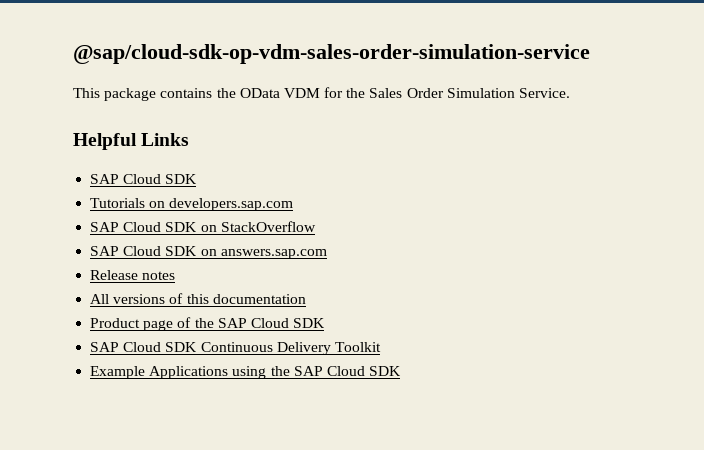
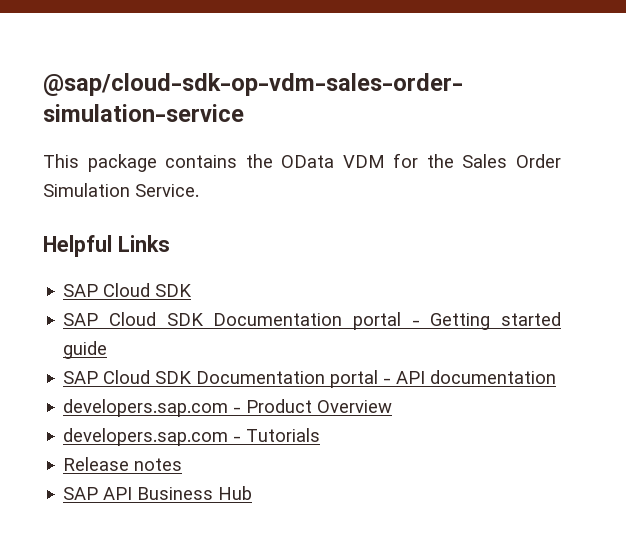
- Tutorials on developers.sap.com
- SAP Cloud SDK on StackOverflow
- SAP Cloud SDK on answers.sap.com
+ SAP Cloud SDK Documentation portal - Getting started guide
+ SAP Cloud SDK Documentation portal - API documentation
+ developers.sap.com - Product Overview
+ developers.sap.com - Tutorials
  Release notes
- All versions of this documentation
- Product page of the SAP Cloud SDK
- SAP Cloud SDK Continuous Delivery Toolkit
- Example Applications using the SAP Cloud SDK
+ SAP API Business Hub

